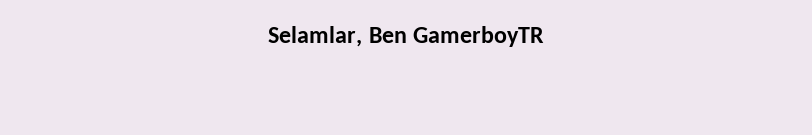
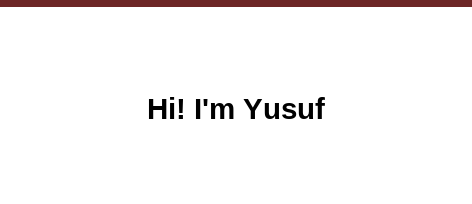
- Selamlar, Ben GamerboyTR
+ Hi! I'm Yusuf

